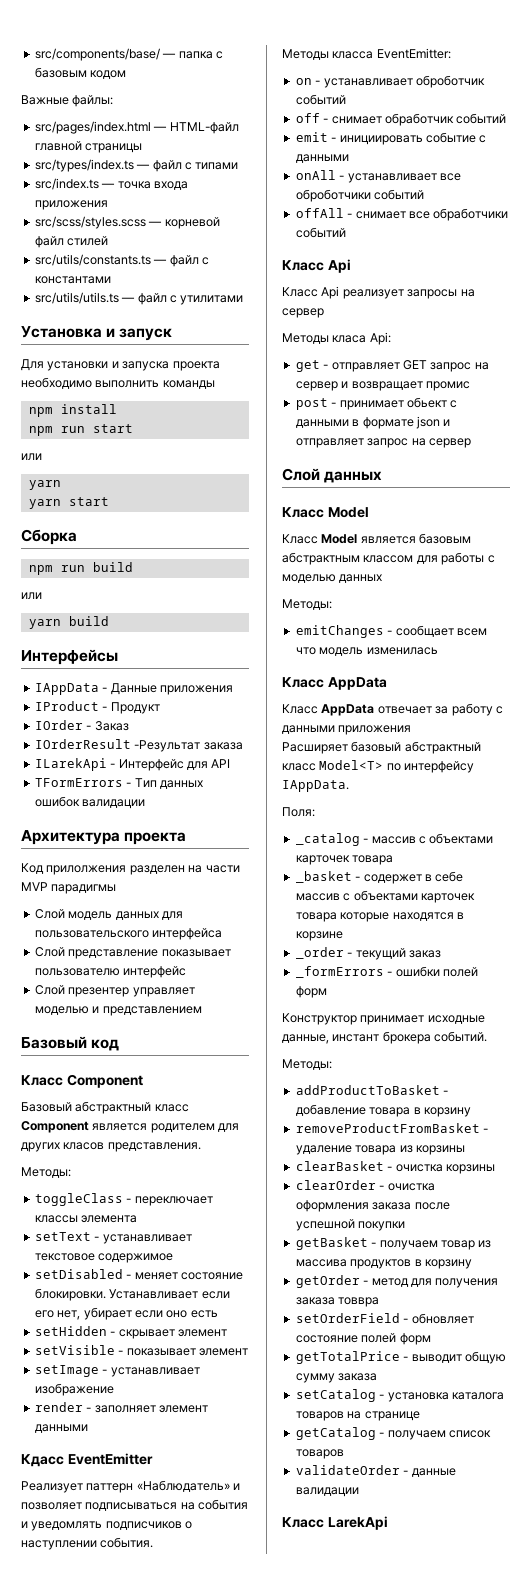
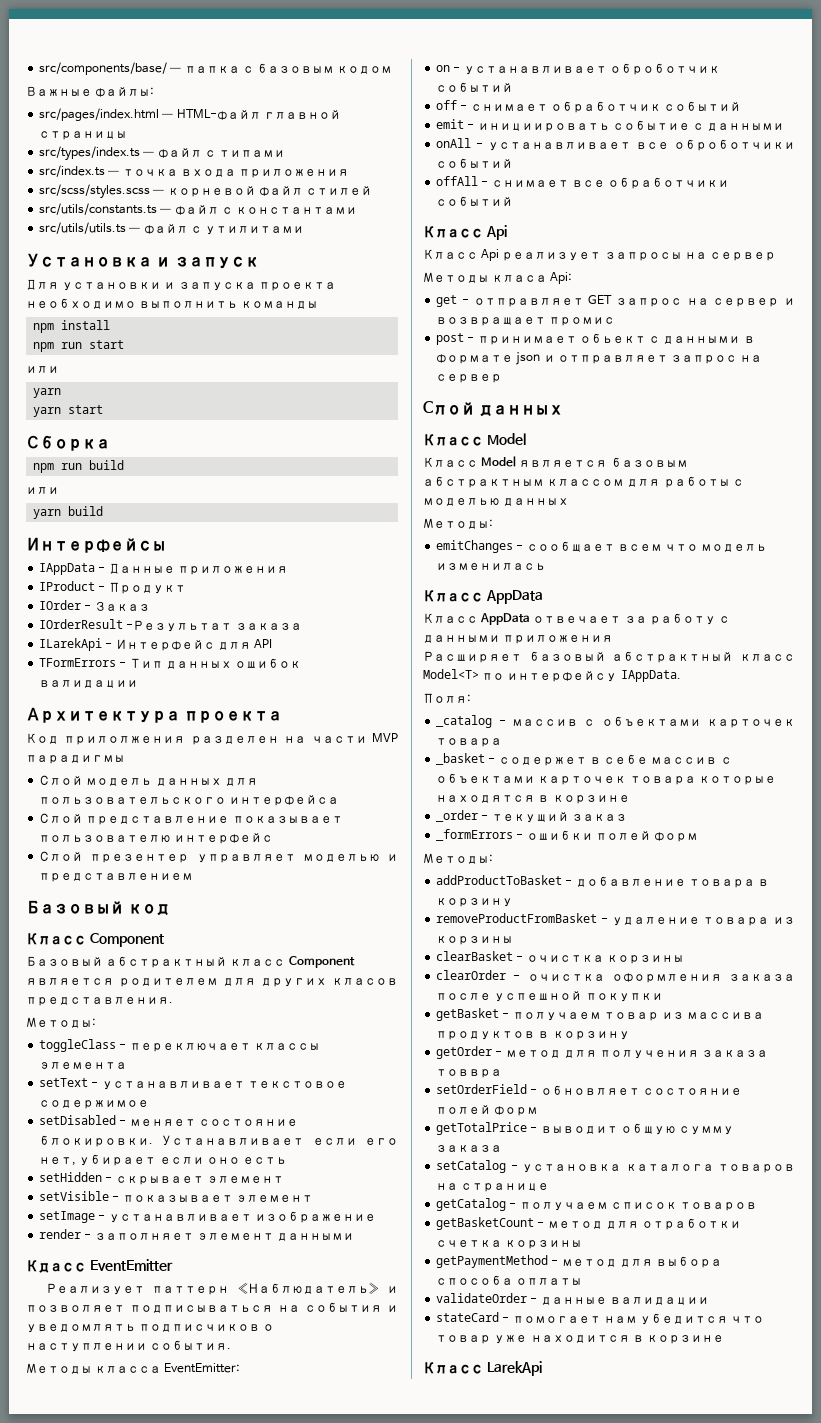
- Конструктор принимает исходные данные, инстант брокера событий.
+ getBasketCount - метод для отработки счетка корзины
+ getPaymentMethod - метод для выбора способа оплаты
  validateOrder - данные валидации
+ stateCard - помогает нам убедится что товар уже находится в корзине

